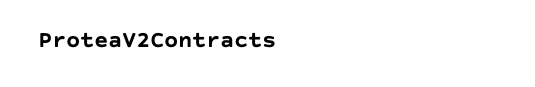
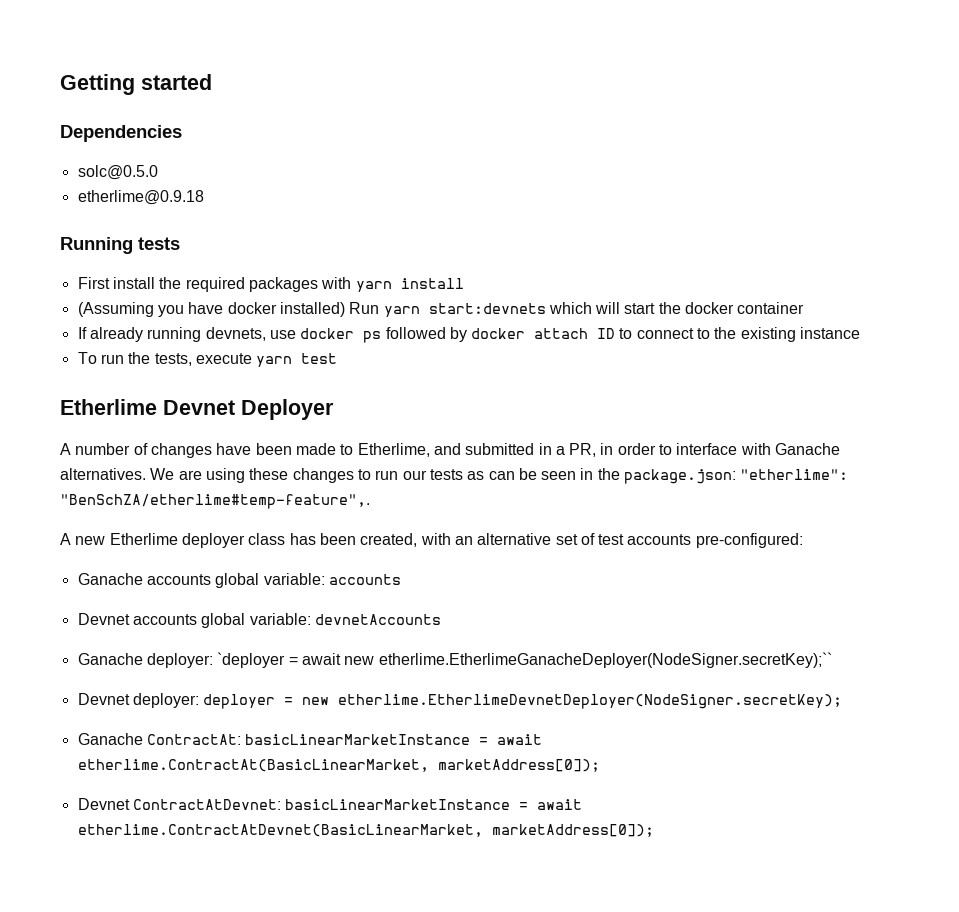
- ProteaV2Contracts
+ Getting started
+ Dependencies
+ solc@0.5.0
+ etherlime@0.9.18
+ Running tests
+ First install the required packages with yarn install
+ (Assuming you have docker installed) Run yarn start:devnets which will start the docker container
+ If already running devnets, use docker ps followed by docker attach ID to connect to the existing instance
+ To run the tests, execute yarn test
+ Etherlime Devnet Deployer
+ A number of changes have been made to Etherlime, and submitted in a PR, in order to interface with Ganache alternatives. We are using these changes to run our tests as can be seen in the package.json: "etherlime": "BenSchZA/etherlime#temp-feature",.
+ A new Etherlime deployer class has been created, with an alternative set of test accounts pre-configured:
+ Ganache accounts global variable: accounts
+ Devnet accounts global variable: devnetAccounts
+ Ganache deployer: `deployer = await new etherlime.EtherlimeGanacheDeployer(NodeSigner.secretKey);``
+ Devnet deployer: deployer = new etherlime.EtherlimeDevnetDeployer(NodeSigner.secretKey);
+ Ganache ContractAt: basicLinearMarketInstance = await etherlime.ContractAt(BasicLinearMarket, marketAddress[0]);
+ Devnet ContractAtDevnet: basicLinearMarketInstance = await etherlime.ContractAtDevnet(BasicLinearMarket, marketAddress[0]);

